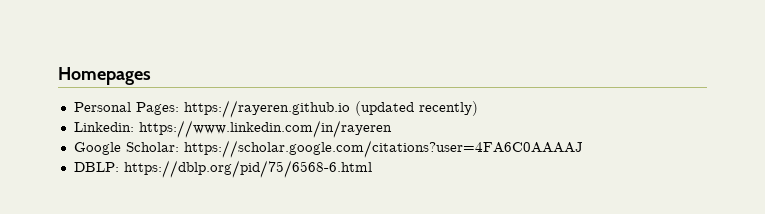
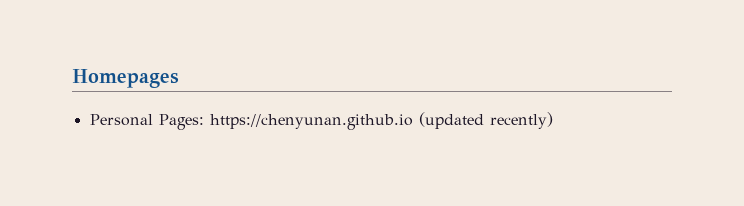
- Personal Pages: https://rayeren.github.io (updated recently)
+ Personal Pages: https://chenyunan.github.io (updated recently)
- Linkedin: https://www.linkedin.com/in/rayeren
- Google Scholar: https://scholar.google.com/citations?user=4FA6C0AAAAJ
- DBLP: https://dblp.org/pid/75/6568-6.html

